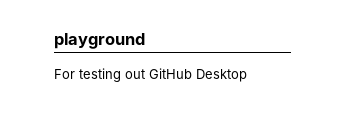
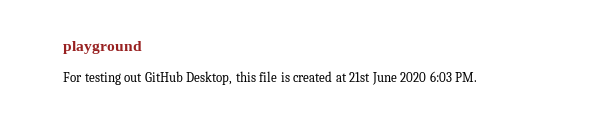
- For testing out GitHub Desktop
+ For testing out GitHub Desktop, this file is created at 21st June 2020 6:03 PM.

